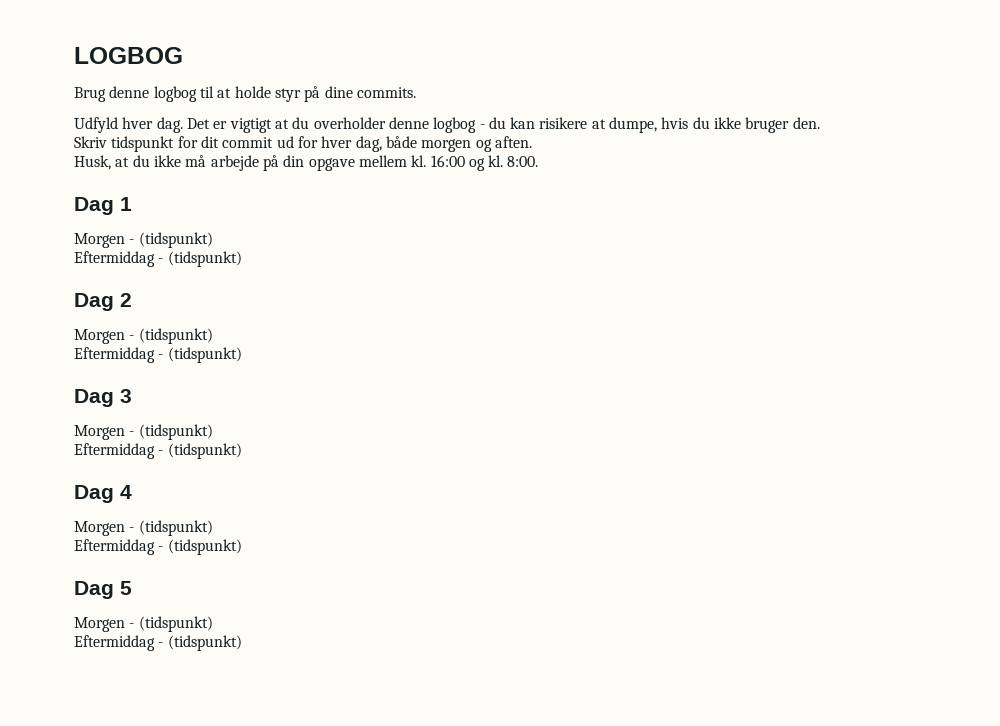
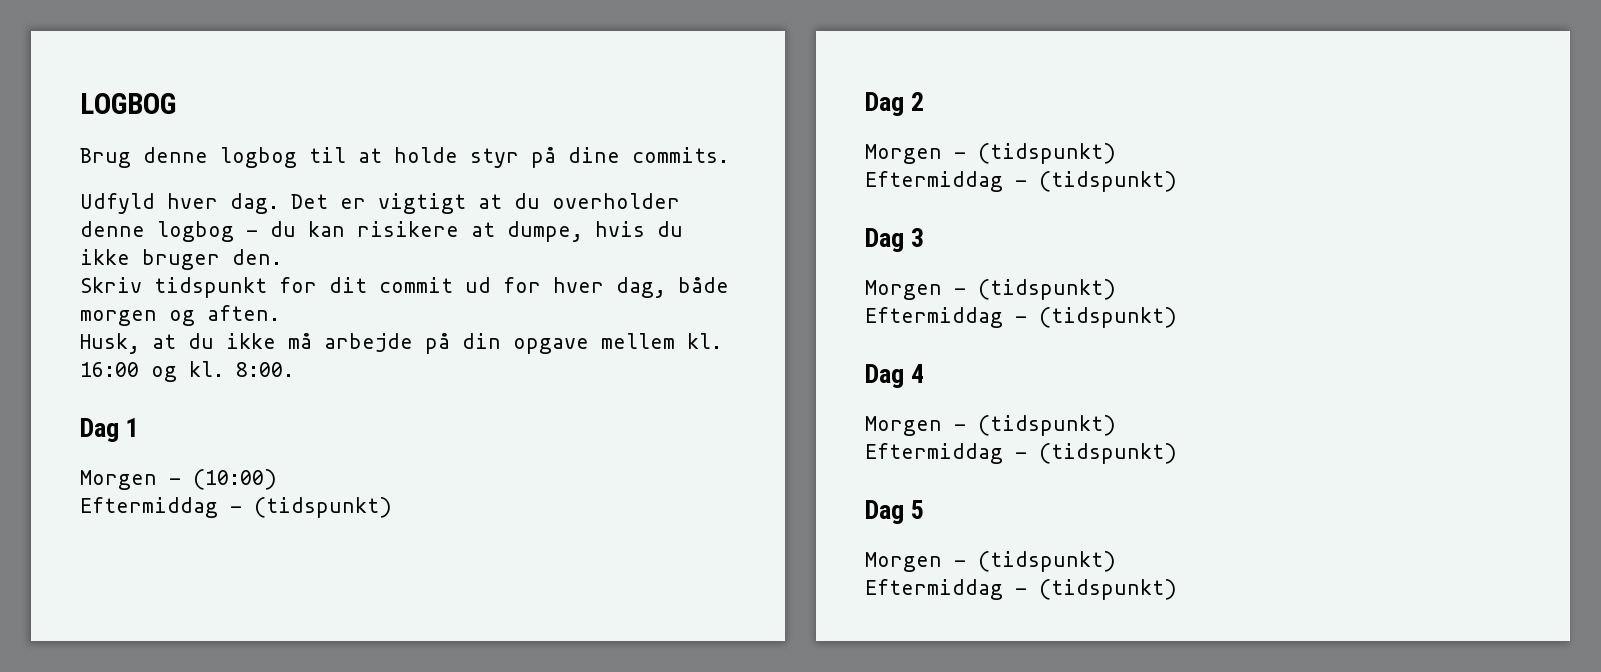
  Dag 1
- Morgen - (tidspunkt)
+ Morgen - (10:00)

